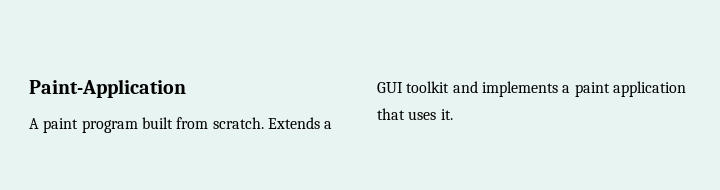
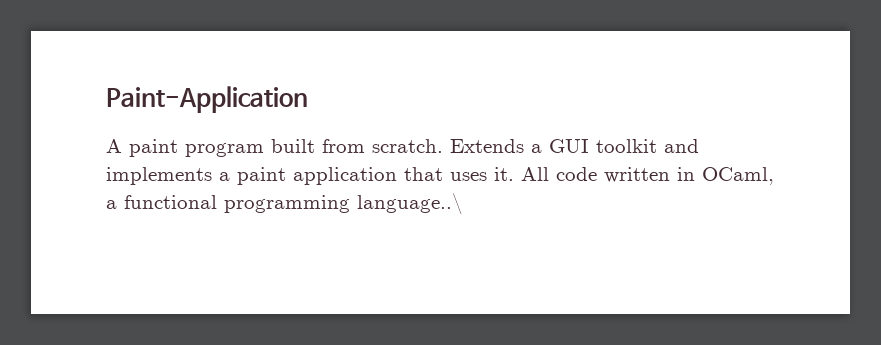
+ All code written in OCaml, a functional programming language..\

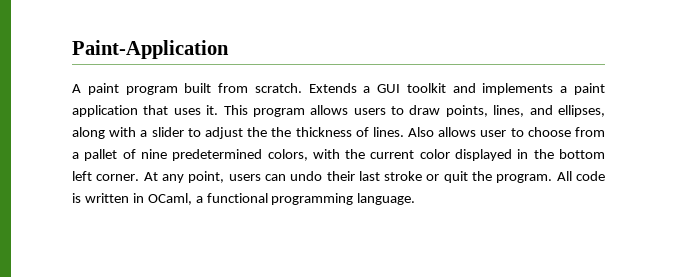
+ This program allows users to draw points, lines, and ellipses, along with a slider to adjust the the thickness of lines. Also allows user to choose from a pallet of nine predetermined colors, with the current color displayed in the bottom left corner. At any point, users can undo their last stroke or quit the program.
- All code written in OCaml, a functional programming language..\
+ All code is written in OCaml, a functional programming language.

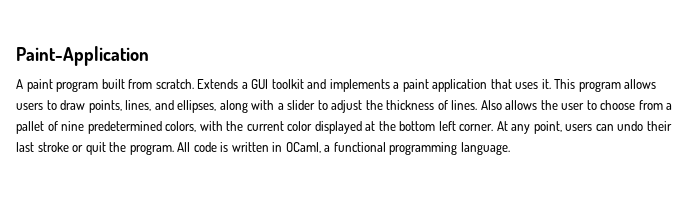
- This program allows users to draw points, lines, and ellipses, along with a slider to adjust the the thickness of lines.
+ This program allows users to draw points, lines, and ellipses, along with a slider to adjust the thickness of lines.
- Also allows user to choose from a pallet of nine predetermined colors, with the current color displayed in the bottom left corner.
+ Also allows the user to choose from a pallet of nine predetermined colors, with the current color displayed at the bottom left corner.

